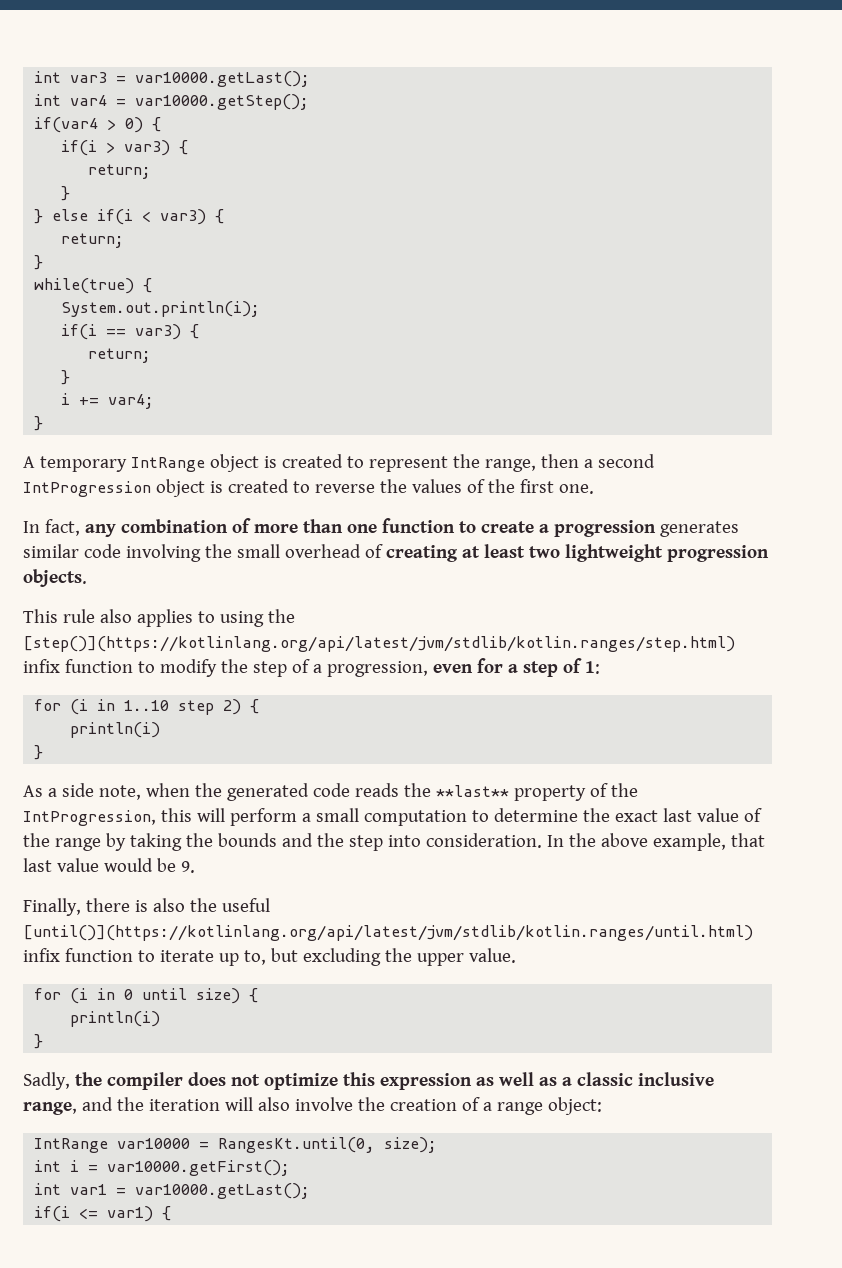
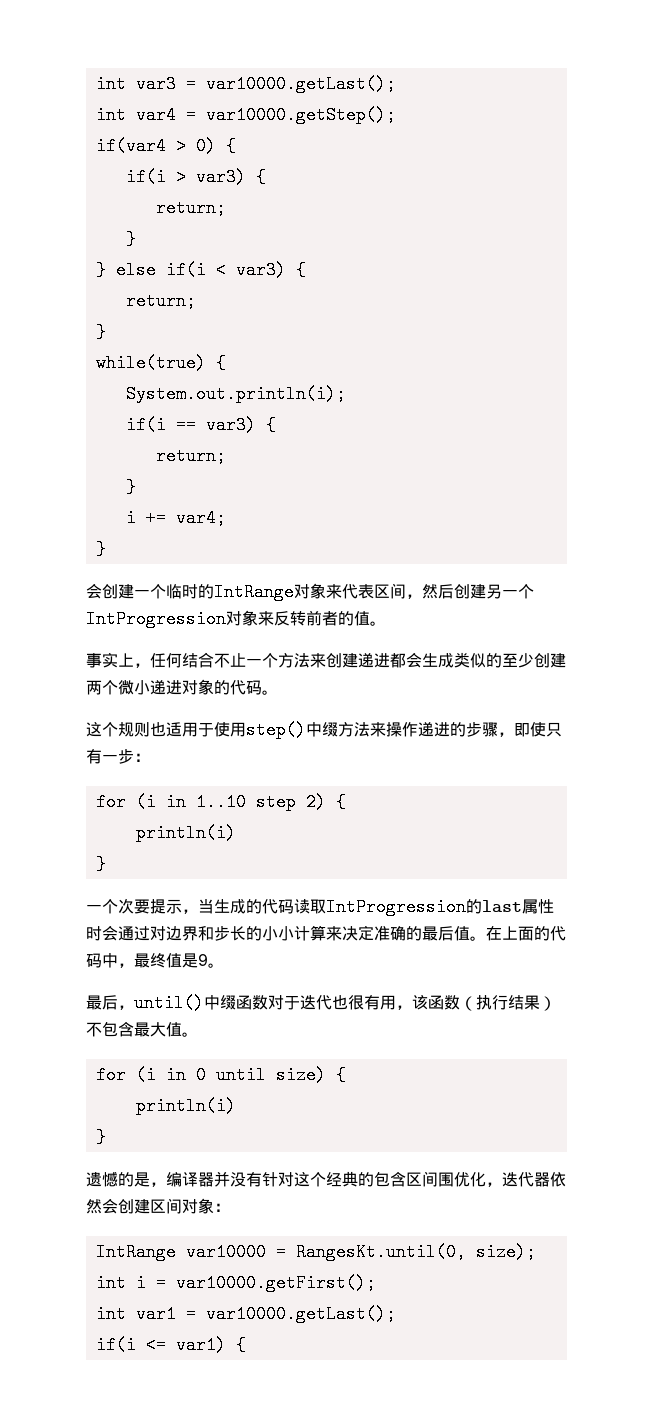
- A temporary IntRange object is created to represent the range, then a second IntProgression object is created to reverse the values of the first one.
- In fact, any combination of more than one function to create a progression generates similar code involving the small overhead of creating at least two lightweight progression objects.
- This rule also applies to using the [step()](https://kotlinlang.org/api/latest/jvm/stdlib/kotlin.ranges/step.html) infix function to modify the step of a progression, even for a step of 1:
+ 会创建一个临时的IntRange对象来代表区间，然后创建另一个IntProgression对象来反转前者的值。
+ 事实上，任何结合不止一个方法来创建递进都会生成类似的至少创建两个微小递进对象的代码。
+ 这个规则也适用于使用step()中缀方法来操作递进的步骤，即使只有一步：
- As a side note, when the generated code reads the **last** property of the IntProgression, this will perform a small computation to determine the exact last value of the range by taking the bounds and the step into consideration. In the above example, that last value would be 9.
- Finally, there is also the useful [until()](https://kotlinlang.org/api/latest/jvm/stdlib/kotlin.ranges/until.html) infix function to iterate up to, but excluding the upper value.
+ 一个次要提示，当生成的代码读取IntProgression的last属性时会通过对边界和步长的小小计算来决定准确的最后值。在上面的代码中，最终值是9。
+ 最后，until()中缀函数对于迭代也很有用，该函数（执行结果）不包含最大值。
- Sadly, the compiler does not optimize this expression as well as a classic inclusive range, and the iteration will also involve the creation of a range object:
+ 遗憾的是，编译器并没有针对这个经典的包含区间围优化，迭代器依然会创建区间对象：

